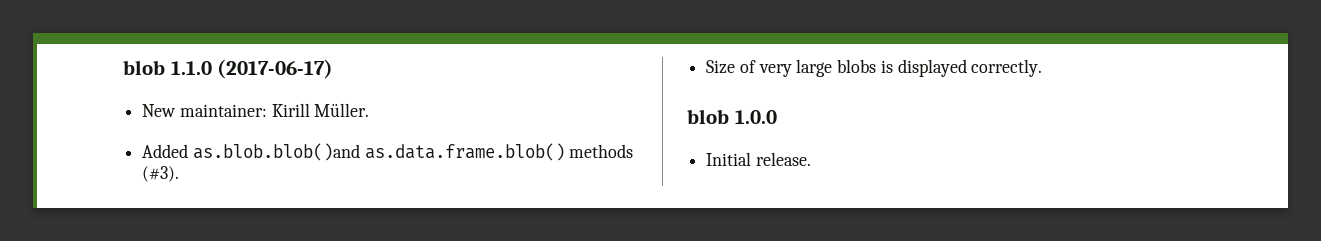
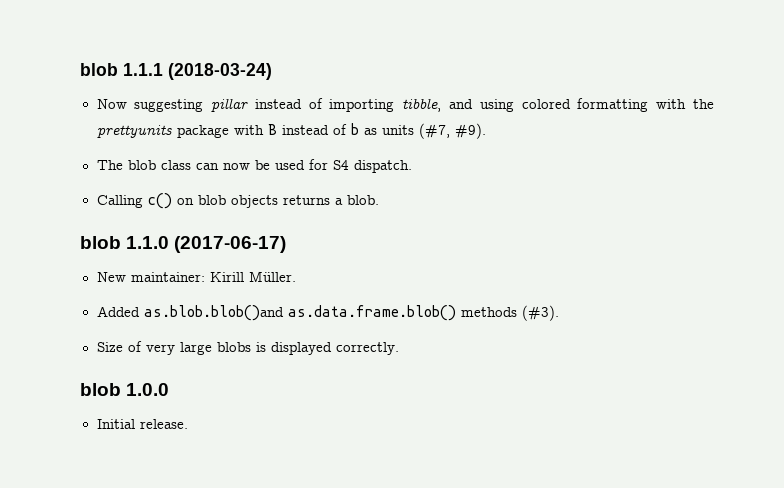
+ blob 1.1.1 (2018-03-24)
+ Now suggesting pillar instead of importing tibble, and using colored formatting with the prettyunits package with B instead of b as units (#7, #9).
+ The blob class can now be used for S4 dispatch.
+ Calling c() on blob objects returns a blob.

